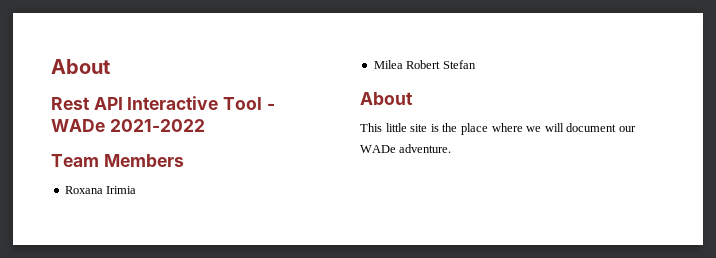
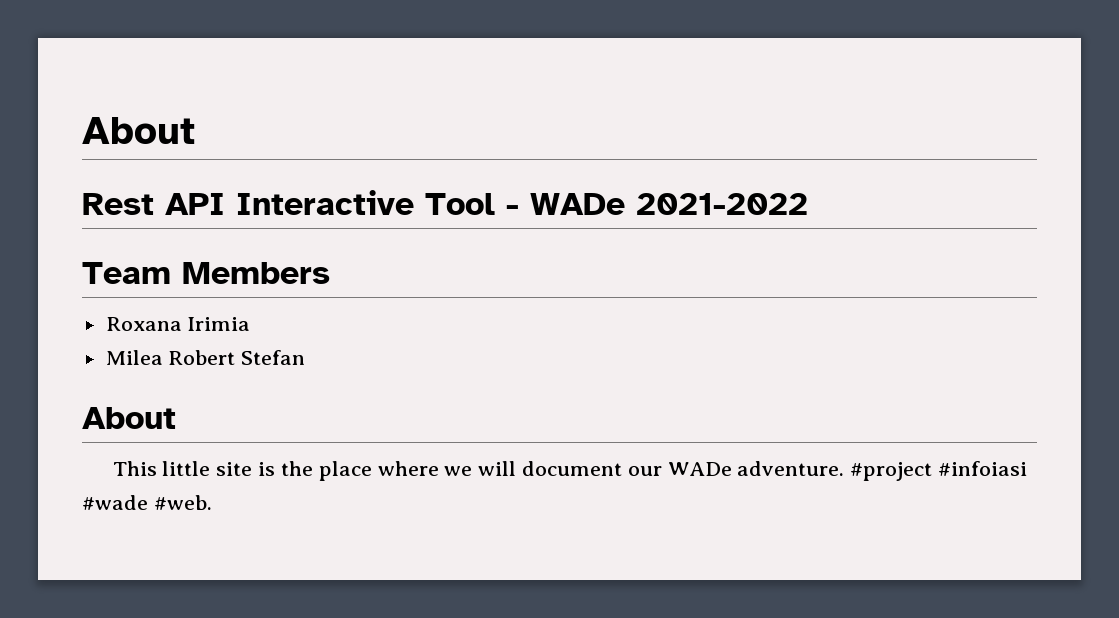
+ #project #infoiasi #wade #web.

